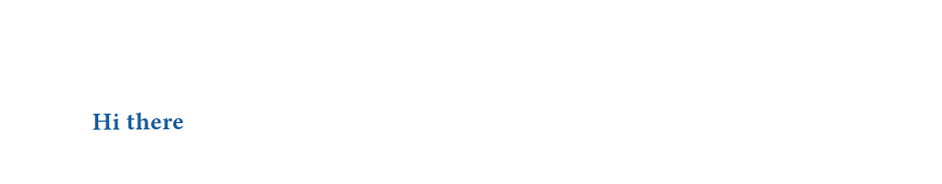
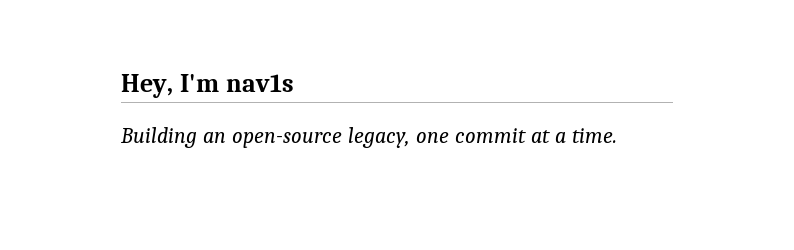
- Hi there
+ Hey, I'm nav1s
+ Building an open-source legacy, one commit at a time.

